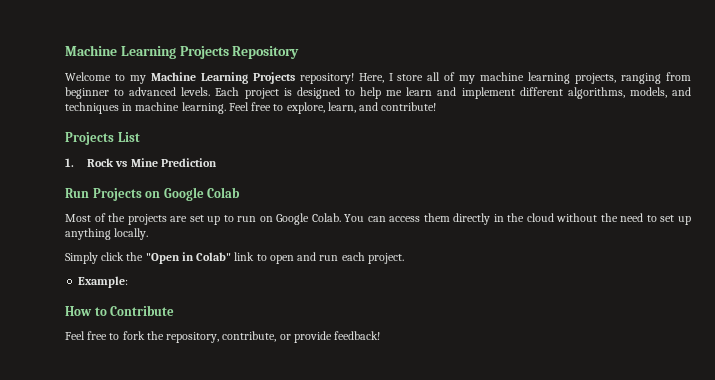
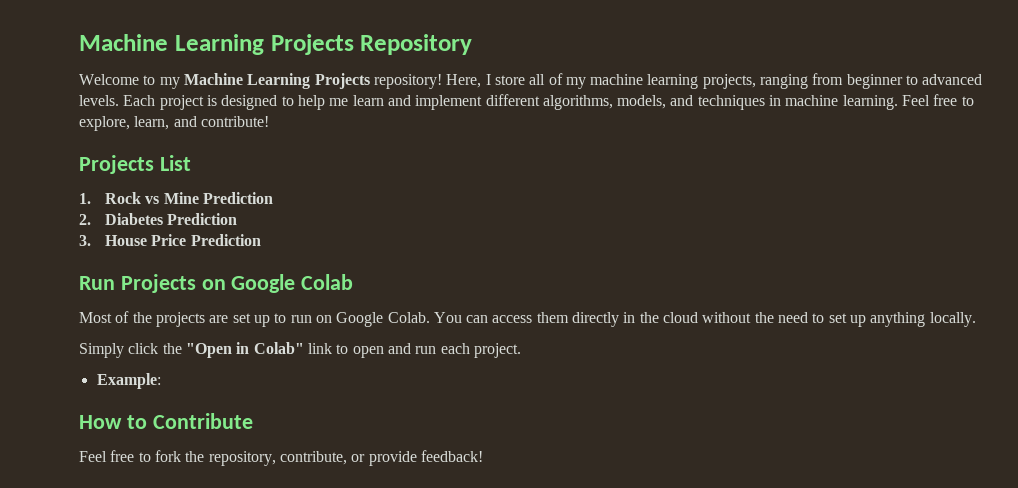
+ 2. Diabetes Prediction
+ 3. House Price Prediction

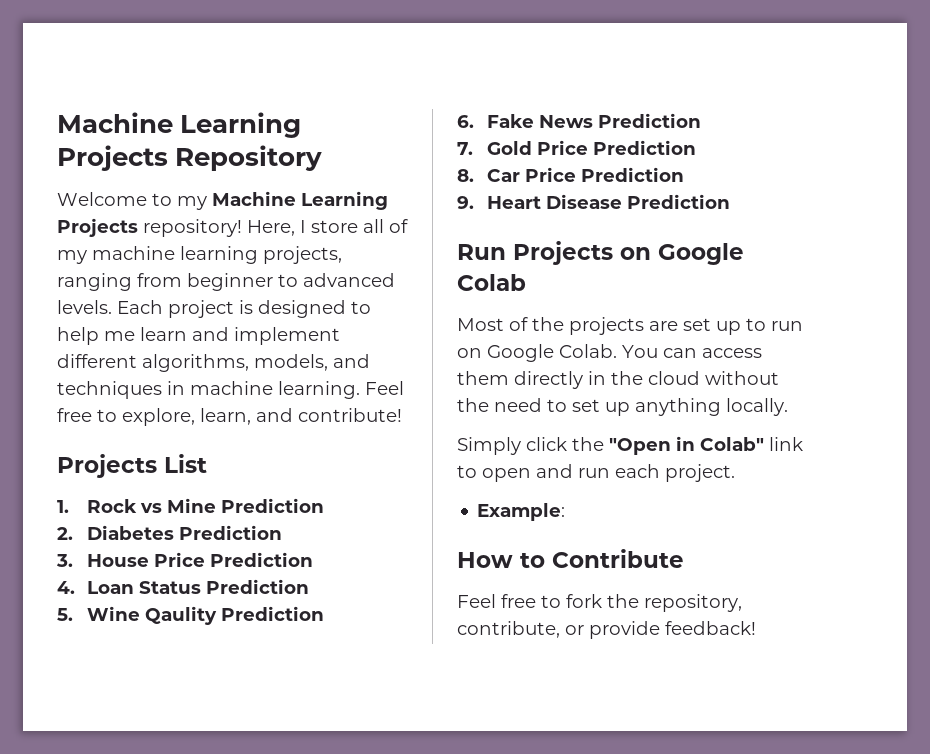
+ 4. Loan Status Prediction
+ 5. Wine Qaulity Prediction
+ 6. Fake News Prediction
+ 7. Gold Price Prediction
+ 8. Car Price Prediction
+ 9. Heart Disease Prediction

